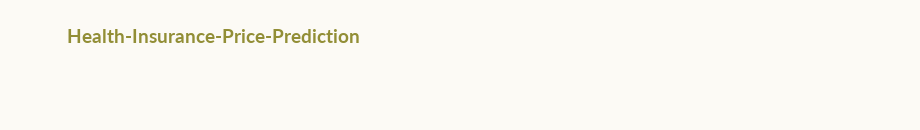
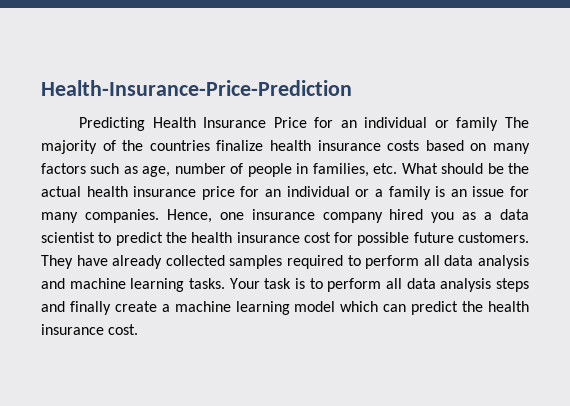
+ Predicting Health Insurance Price for an individual or family The majority of the countries finalize health insurance costs based on many factors such as age, number of people in families, etc. What should be the actual health insurance price for an individual or a family is an issue for many companies. Hence, one insurance company hired you as a data scientist to predict the health insurance cost for possible future customers. They have already collected samples required to perform all data analysis and machine learning tasks. Your task is to perform all data analysis steps and finally create a machine learning model which can predict the health insurance cost.

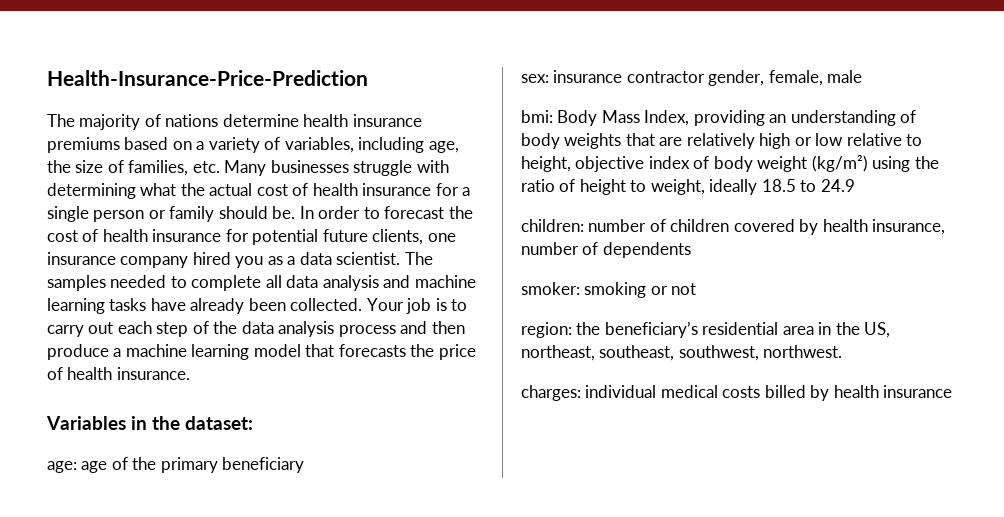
- Predicting Health Insurance Price for an individual or family The majority of the countries finalize health insurance costs based on many factors such as age, number of people in families, etc. What should be the actual health insurance price for an individual or a family is an issue for many companies. Hence, one insurance company hired you as a data scientist to predict the health insurance cost for possible future customers. They have already collected samples required to perform all data analysis and machine learning tasks. Your task is to perform all data analysis steps and finally create a machine learning model which can predict the health insurance cost.
+ The majority of nations determine health insurance premiums based on a variety of variables, including age, the size of families, etc. Many businesses struggle with determining what the actual cost of health insurance for a single person or family should be. In order to forecast the cost of health insurance for potential future clients, one insurance company hired you as a data scientist. The samples needed to complete all data analysis and machine learning tasks have already been collected. Your job is to carry out each step of the data analysis process and then produce a machine learning model that forecasts the price of health insurance.
+ Variables in the dataset:
+ age: age of the primary beneficiary
+ sex: insurance contractor gender, female, male
+ bmi: Body Mass Index, providing an understanding of body weights that are relatively high or low relative to height, objective index of body weight (kg/m²) using the ratio of height to weight, ideally 18.5 to 24.9
+ children: number of children covered by health insurance, number of dependents
+ smoker: smoking or not
+ region: the beneficiary’s residential area in the US, northeast, southeast, southwest, northwest.
+ charges: individual medical costs billed by health insurance

